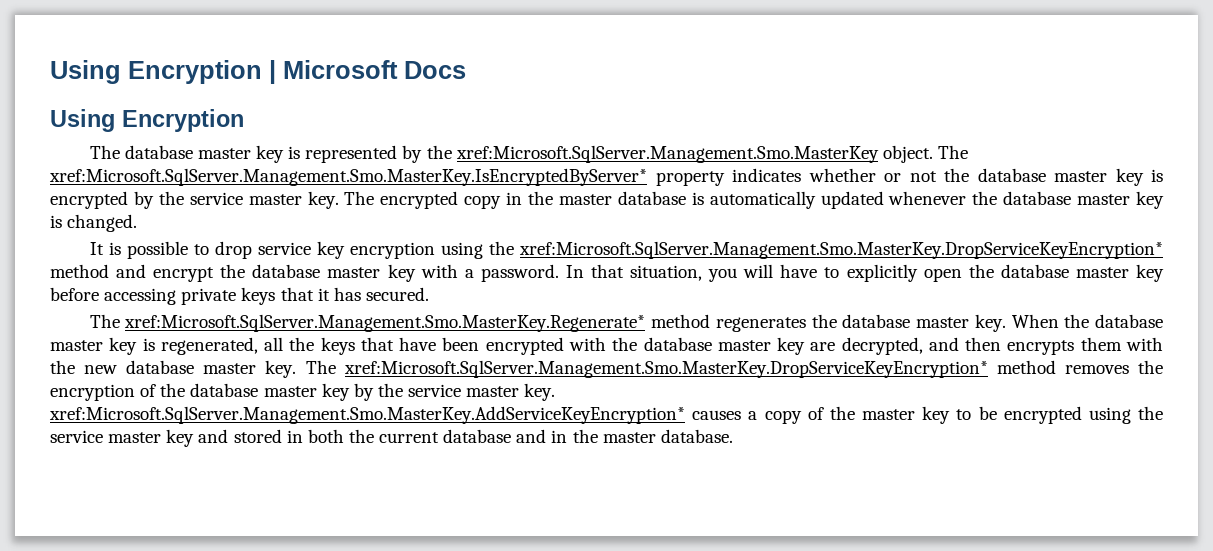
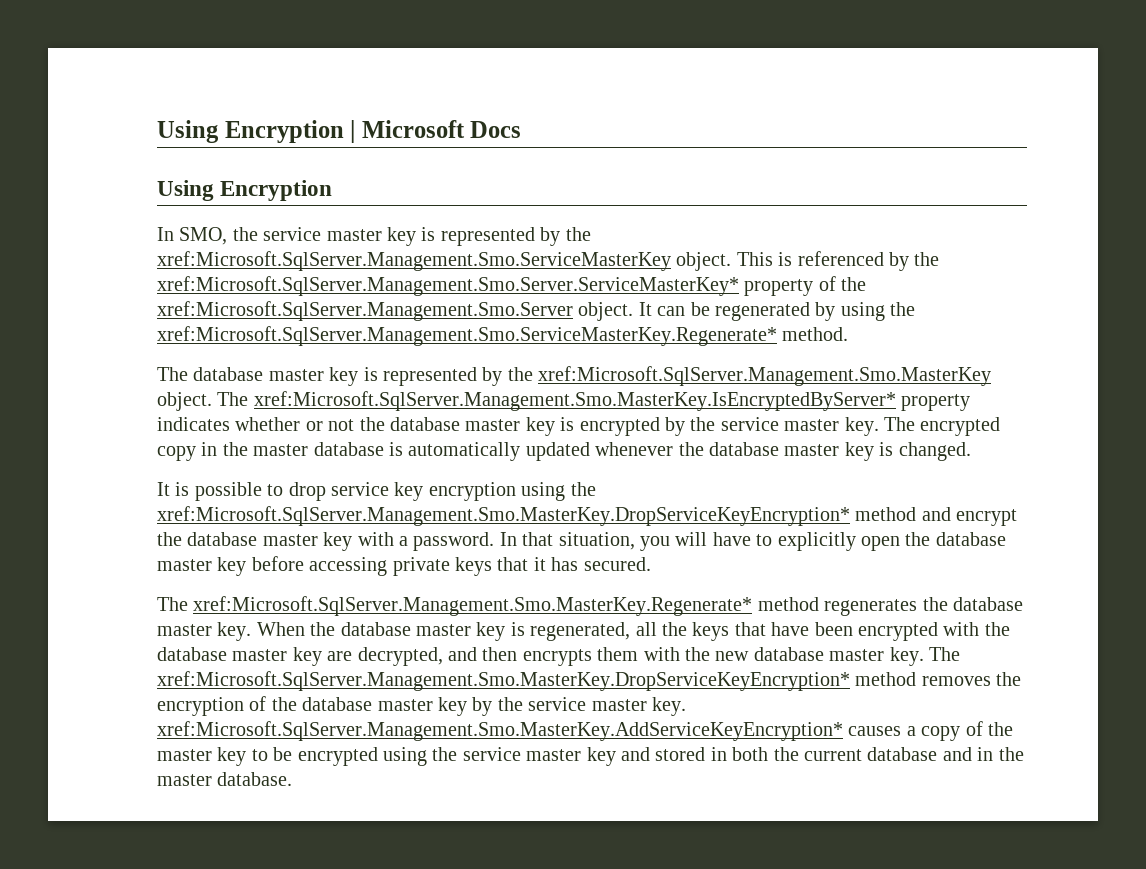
+ In SMO, the service master key is represented by the xref:Microsoft.SqlServer.Management.Smo.ServiceMasterKey object. This is referenced by the xref:Microsoft.SqlServer.Management.Smo.Server.ServiceMasterKey* property of the xref:Microsoft.SqlServer.Management.Smo.Server object. It can be regenerated by using the xref:Microsoft.SqlServer.Management.Smo.ServiceMasterKey.Regenerate* method.

